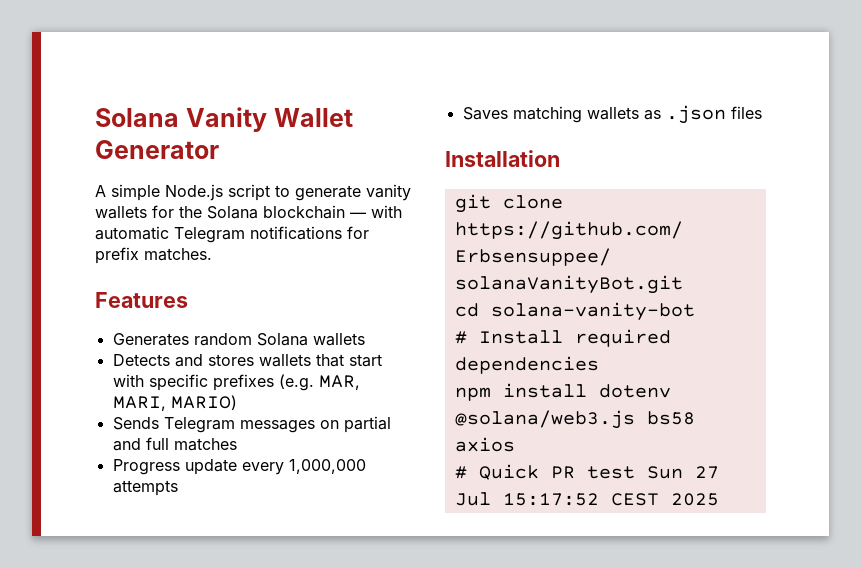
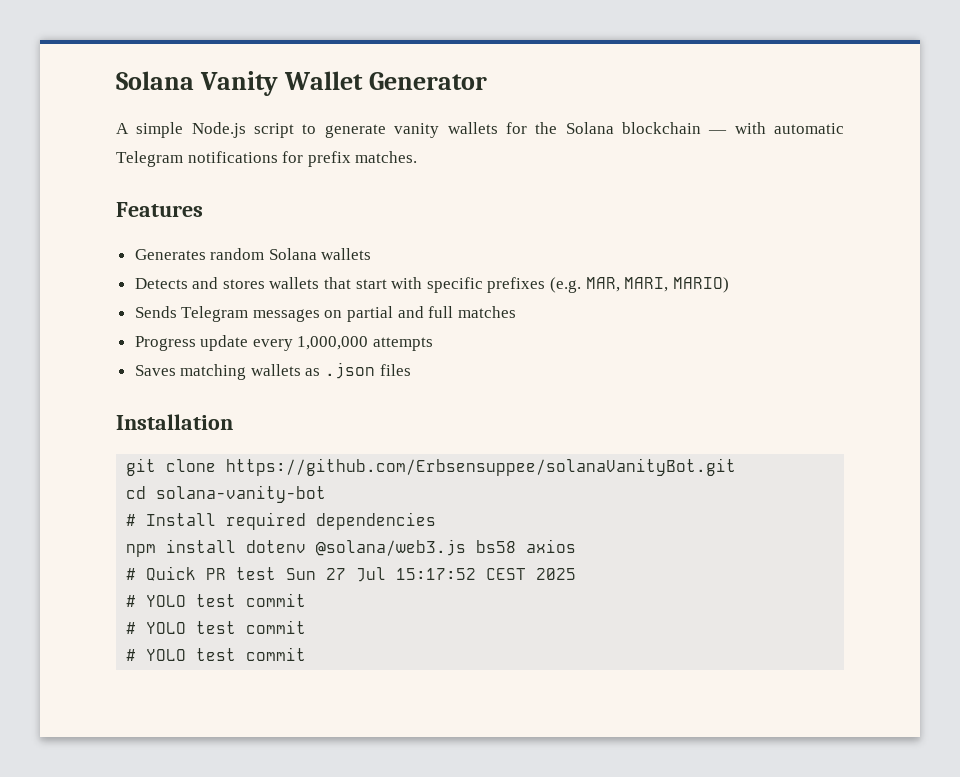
  # Quick PR test Sun 27 Jul 15:17:52 CEST 2025
+ # YOLO test commit
+ # YOLO test commit
+ # YOLO test commit

